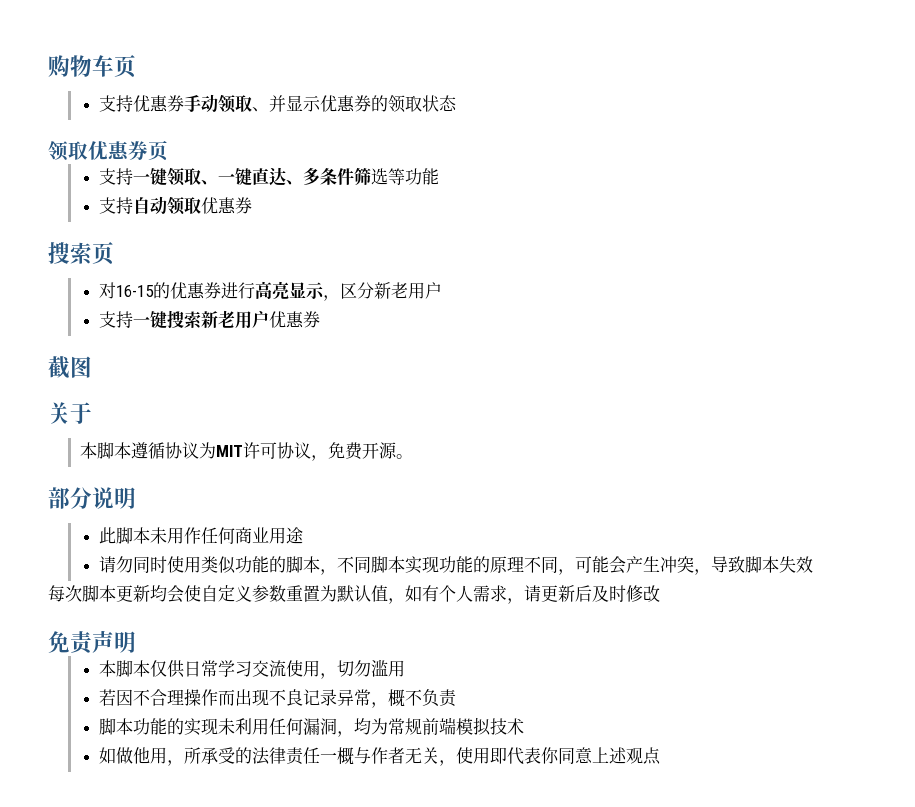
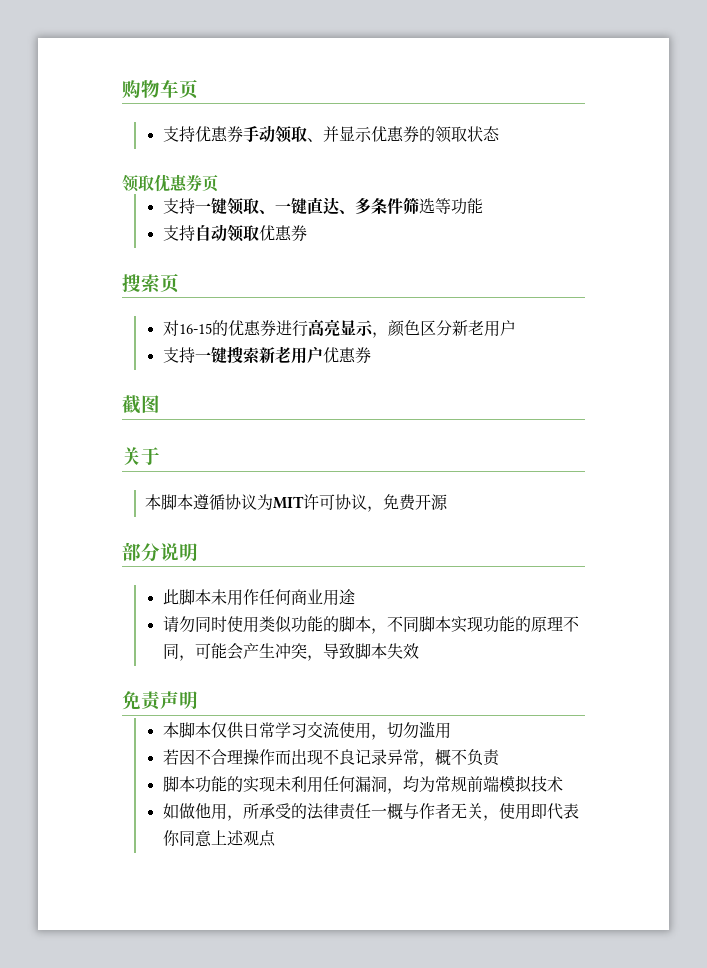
- 对16-15的优惠券进行高亮显示，区分新老用户
+ 对16-15的优惠券进行高亮显示，颜色区分新老用户
- 本脚本遵循协议为MIT许可协议，免费开源。
+ 本脚本遵循协议为MIT许可协议，免费开源
- 每次脚本更新均会使自定义参数重置为默认值，如有个人需求，请更新后及时修改

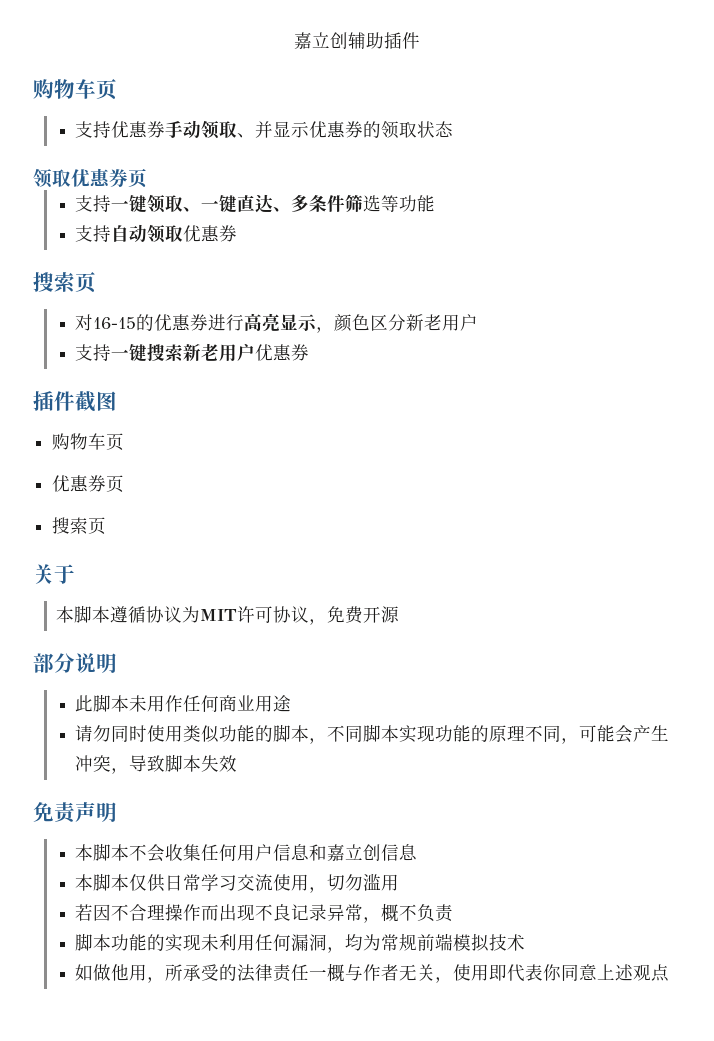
+ 嘉立创辅助插件
- 截图
+ 插件截图
+ 购物车页
+ 优惠券页
+ 搜索页
+ 本脚本不会收集任何用户信息和嘉立创信息

